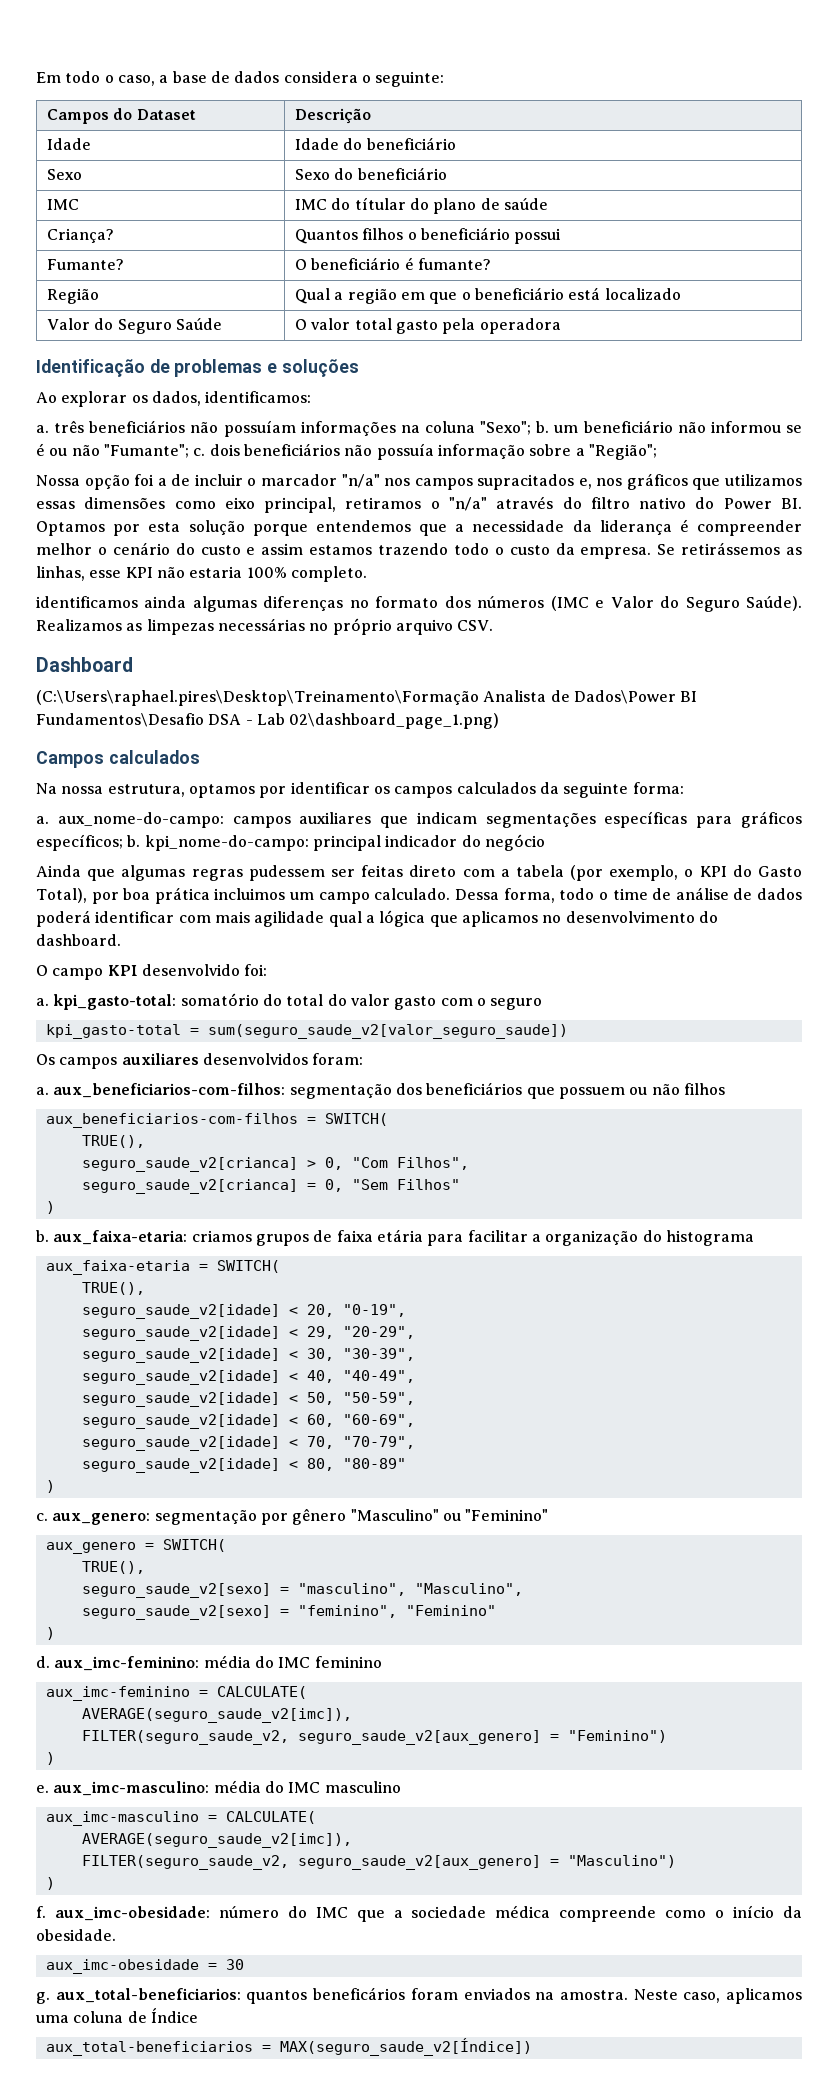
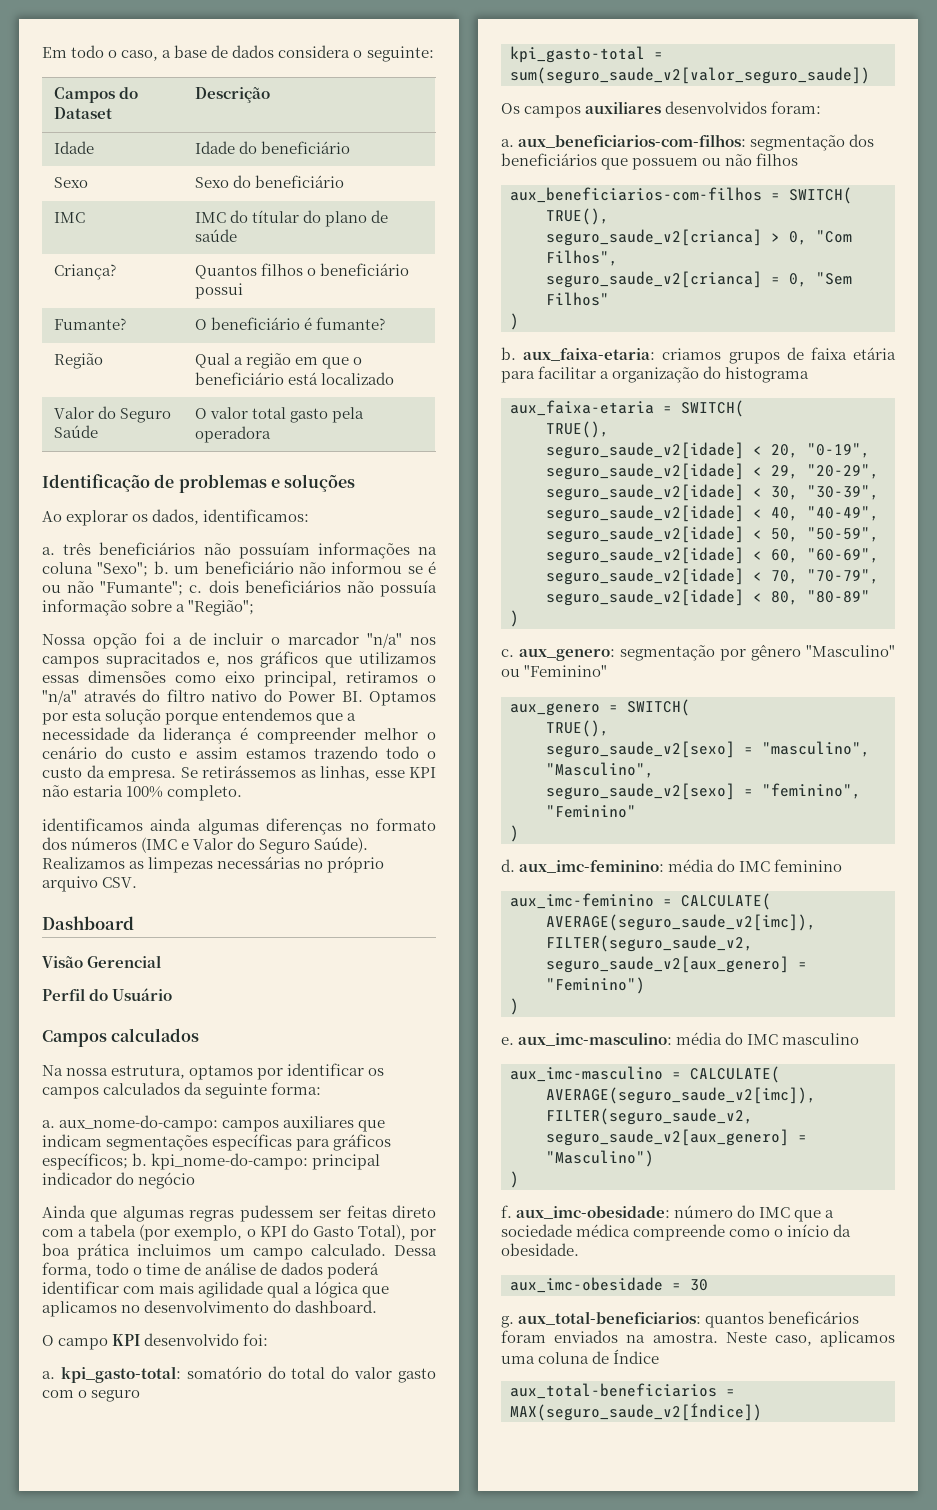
- (C:\Users\raphael.pires\Desktop\Treinamento\Formação Analista de Dados\Power BI Fundamentos\Desafio DSA - Lab 02\dashboard_page_1.png)
+ Visão Gerencial
+ Perfil do Usuário

